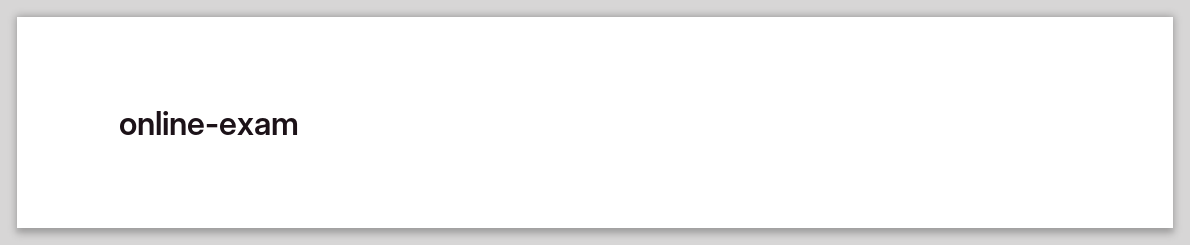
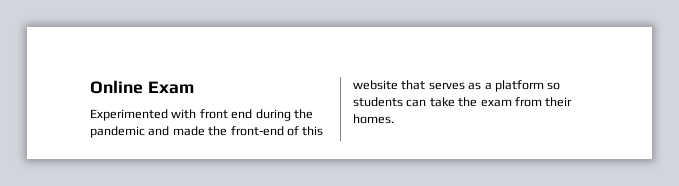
- online-exam
+ Online Exam
+ Experimented with front end during the pandemic and made the front-end of this website that serves as a platform so students can take the exam from their homes.

